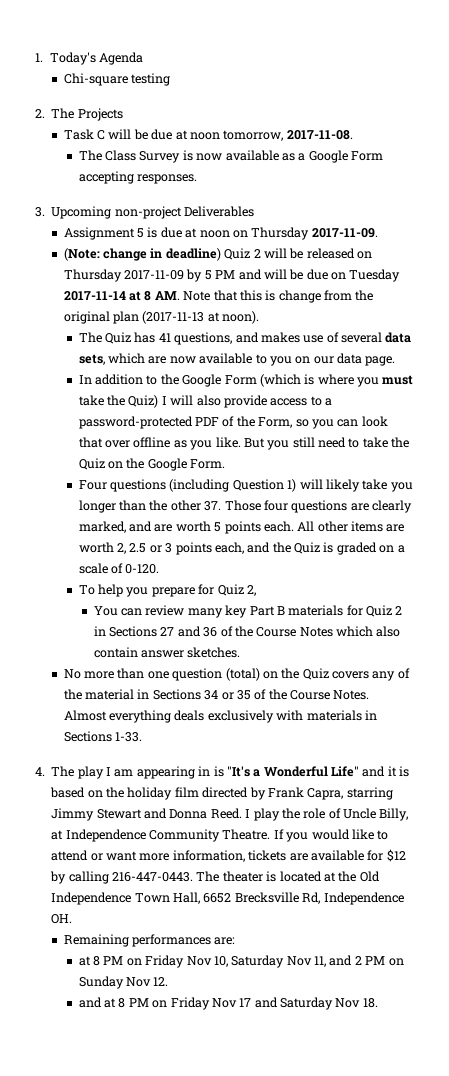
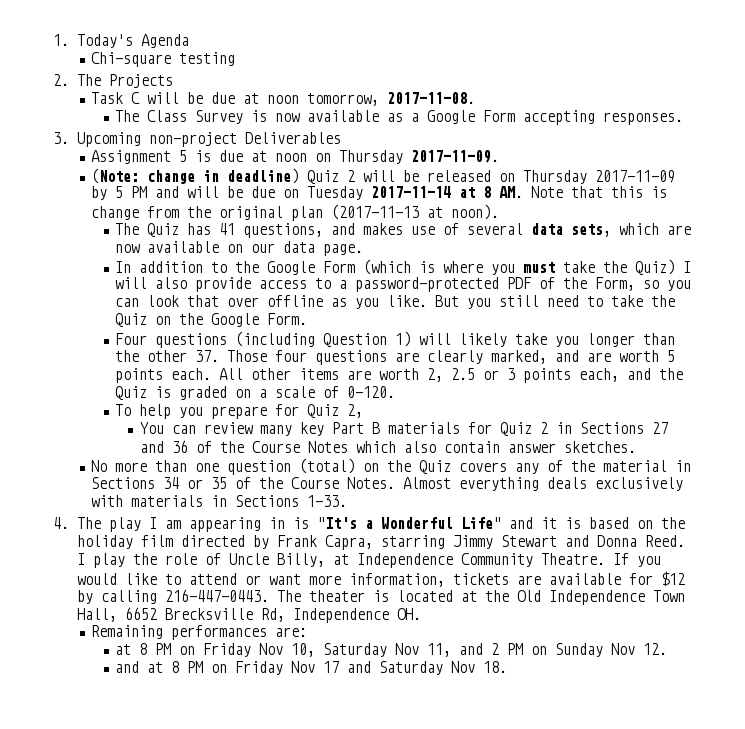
- The Quiz has 41 questions, and makes use of several data sets, which are now available to you on our data page.
+ The Quiz has 41 questions, and makes use of several data sets, which are now available on our data page.

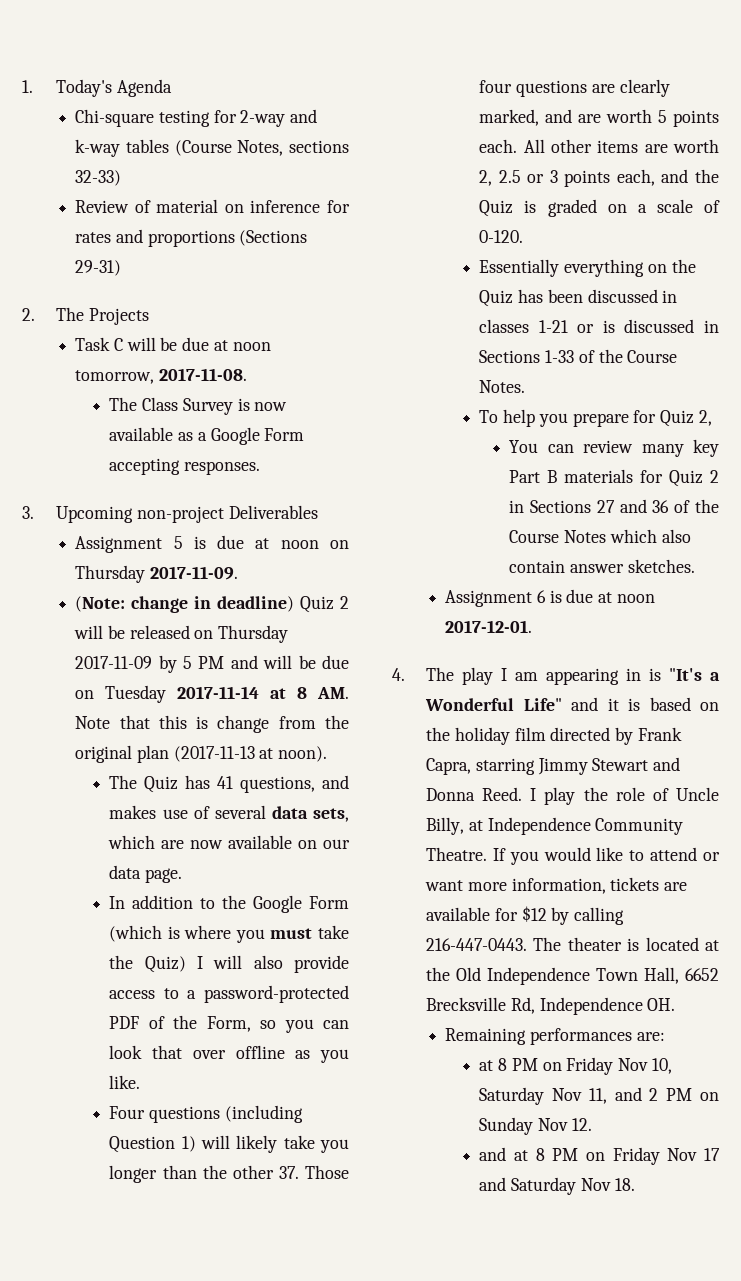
- Chi-square testing
+ Chi-square testing for 2-way and k-way tables (Course Notes, sections 32-33)
+ Review of material on inference for rates and proportions (Sections 29-31)
- But you still need to take the Quiz on the Google Form.
+ Essentially everything on the Quiz has been discussed in classes 1-21 or is discussed in Sections 1-33 of the Course Notes.
- No more than one question (total) on the Quiz covers any of the material in Sections 34 or 35 of the Course Notes. Almost everything deals exclusively with materials in Sections 1-33.
+ Assignment 6 is due at noon 2017-12-01.

